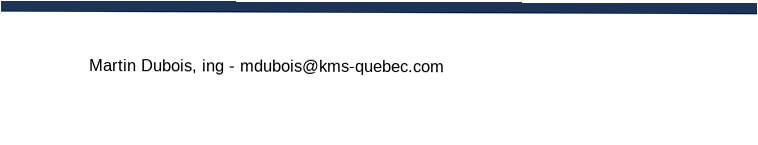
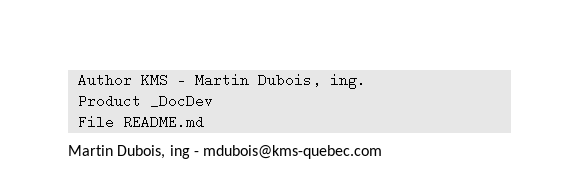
+ Author KMS - Martin Dubois, ing.
+ Product _DocDev
+ File README.md

